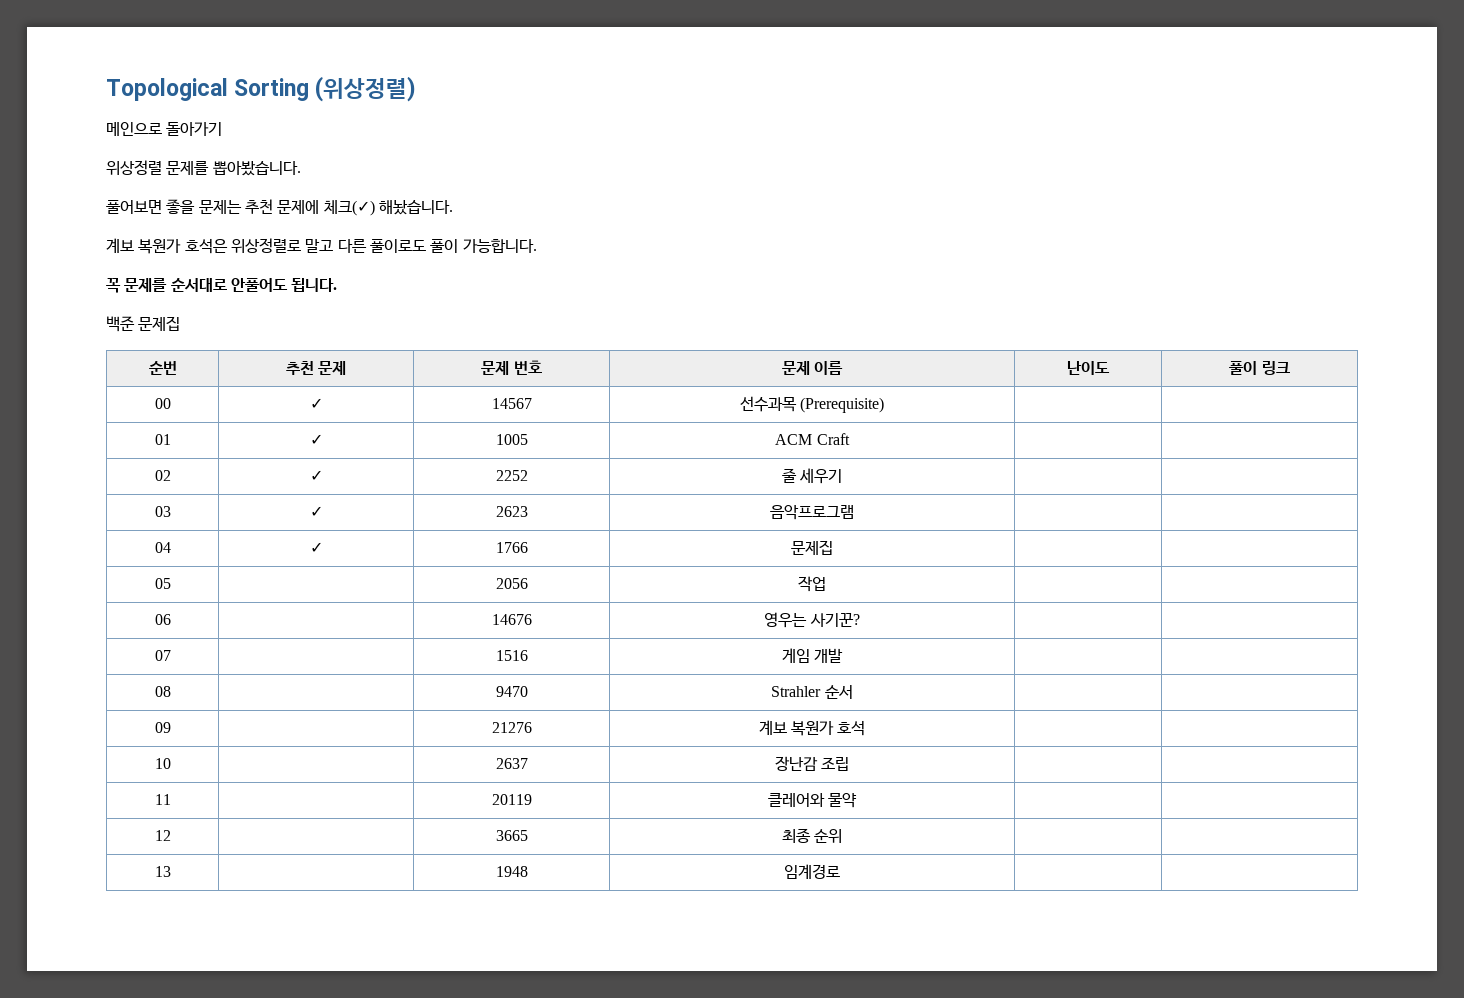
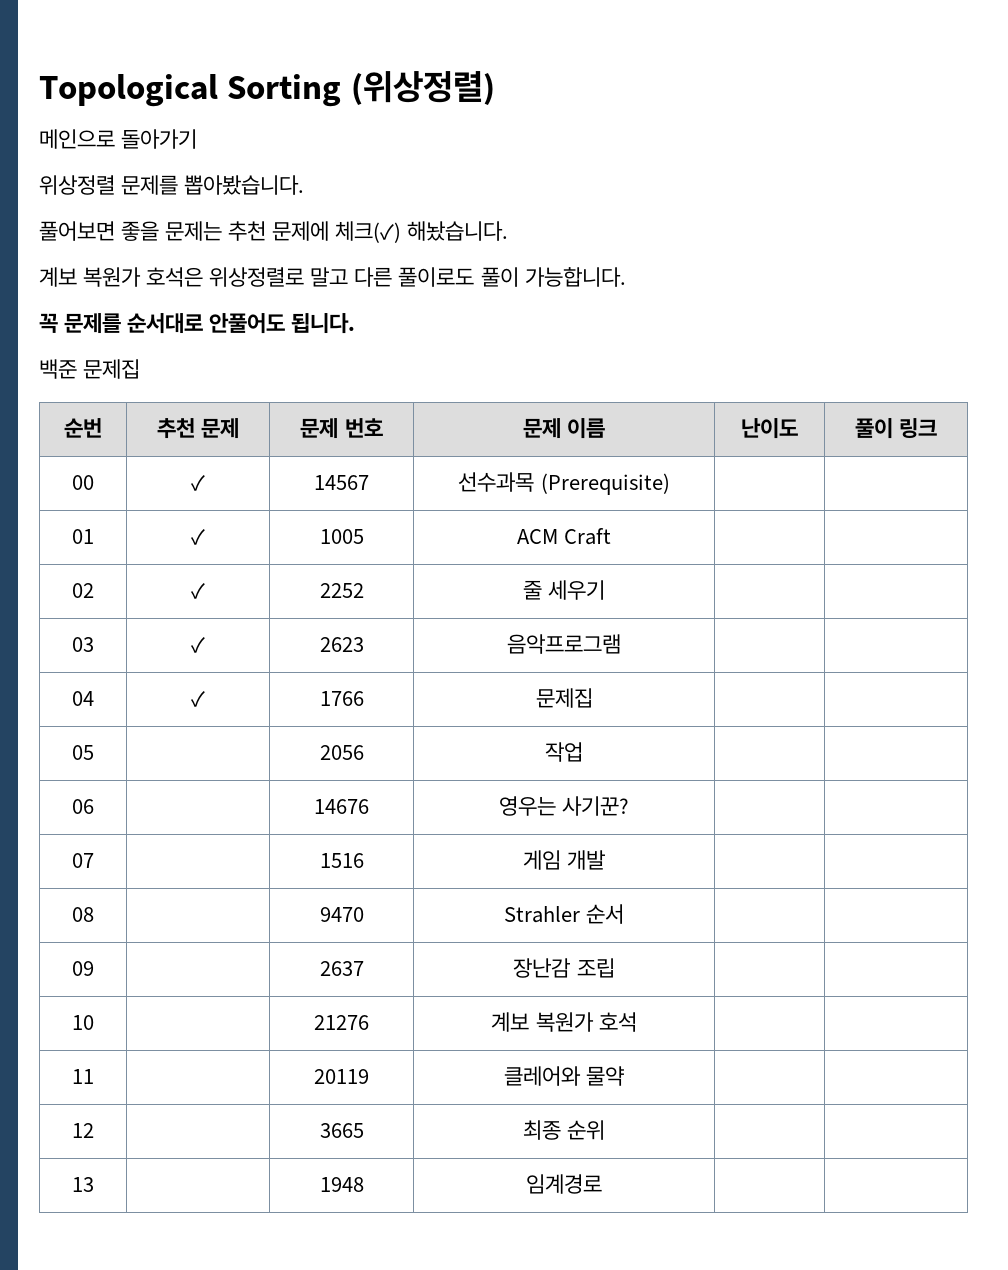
- 09 | | 21276 | 계보 복원가 호석 | |
- 10 | | 2637 | 장난감 조립 | |
+ 09 | | 2637 | 장난감 조립 | |
+ 10 | | 21276 | 계보 복원가 호석 | |

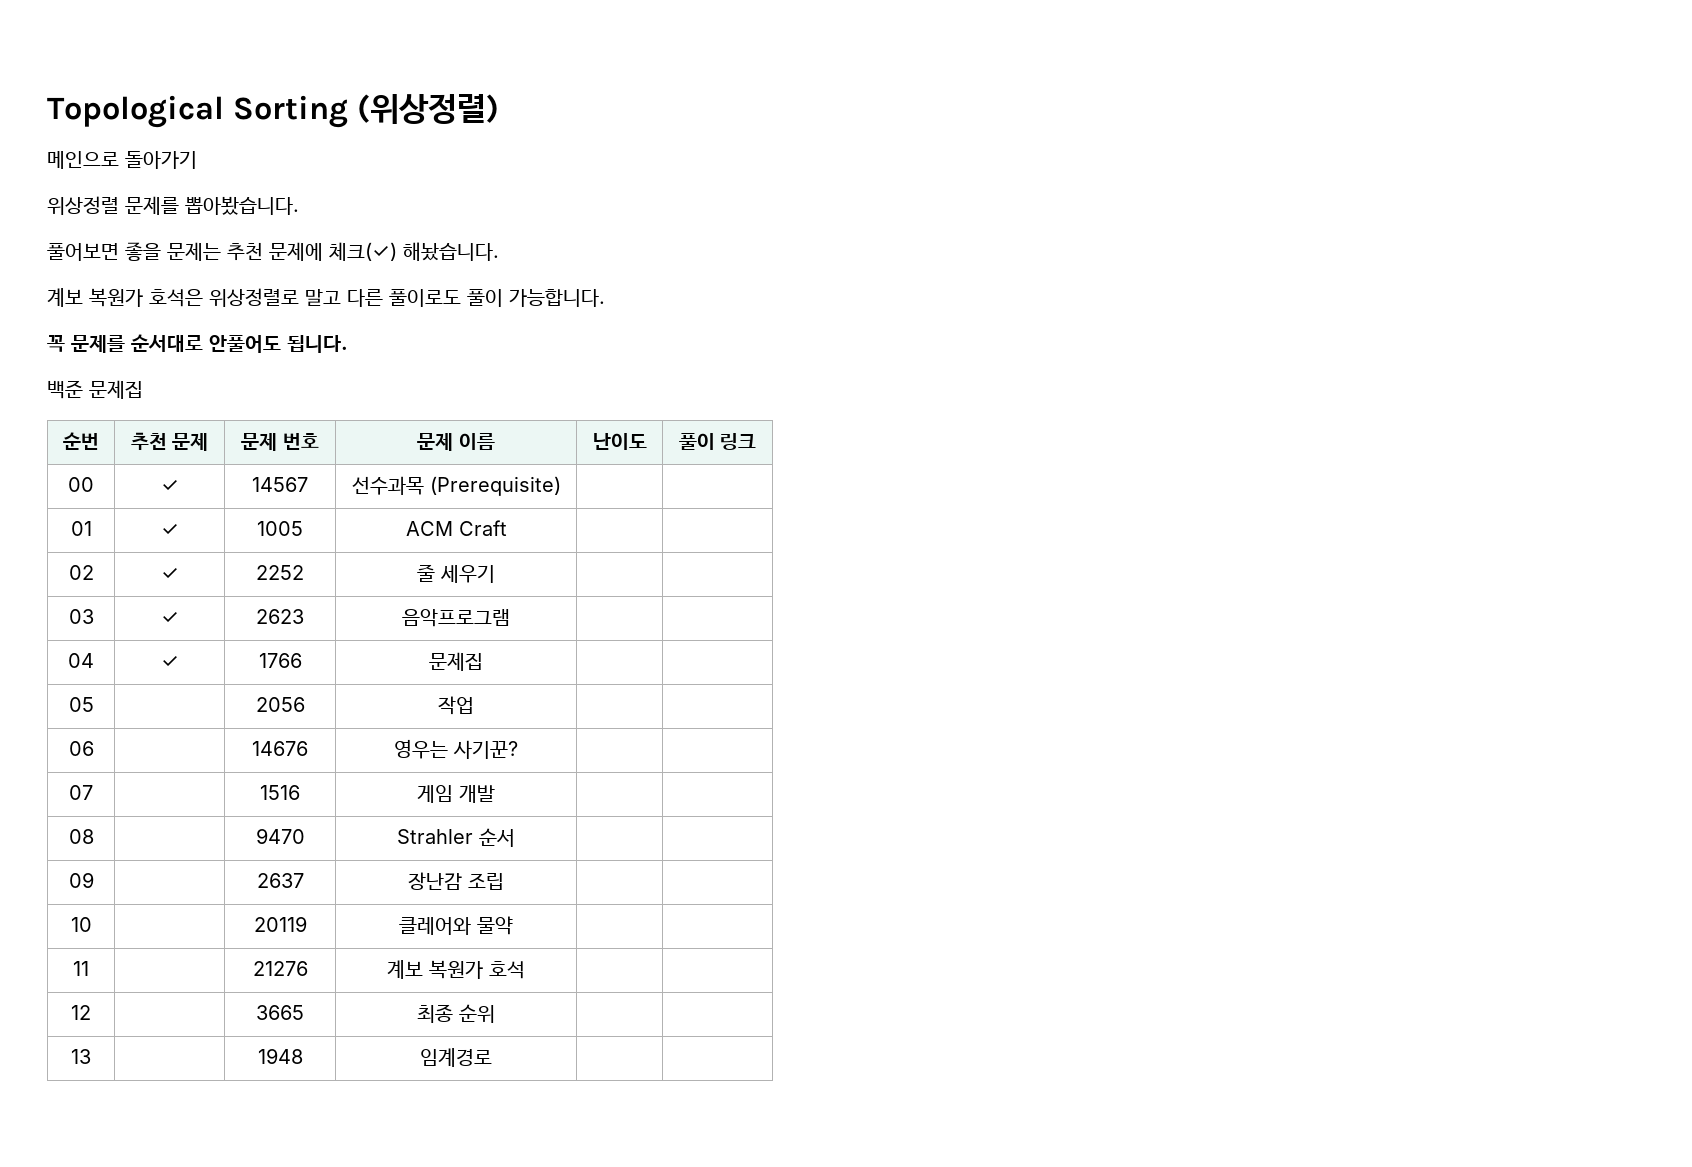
- 10 | | 21276 | 계보 복원가 호석 | |
- 11 | | 20119 | 클레어와 물약 | |
+ 10 | | 20119 | 클레어와 물약 | |
+ 11 | | 21276 | 계보 복원가 호석 | |

